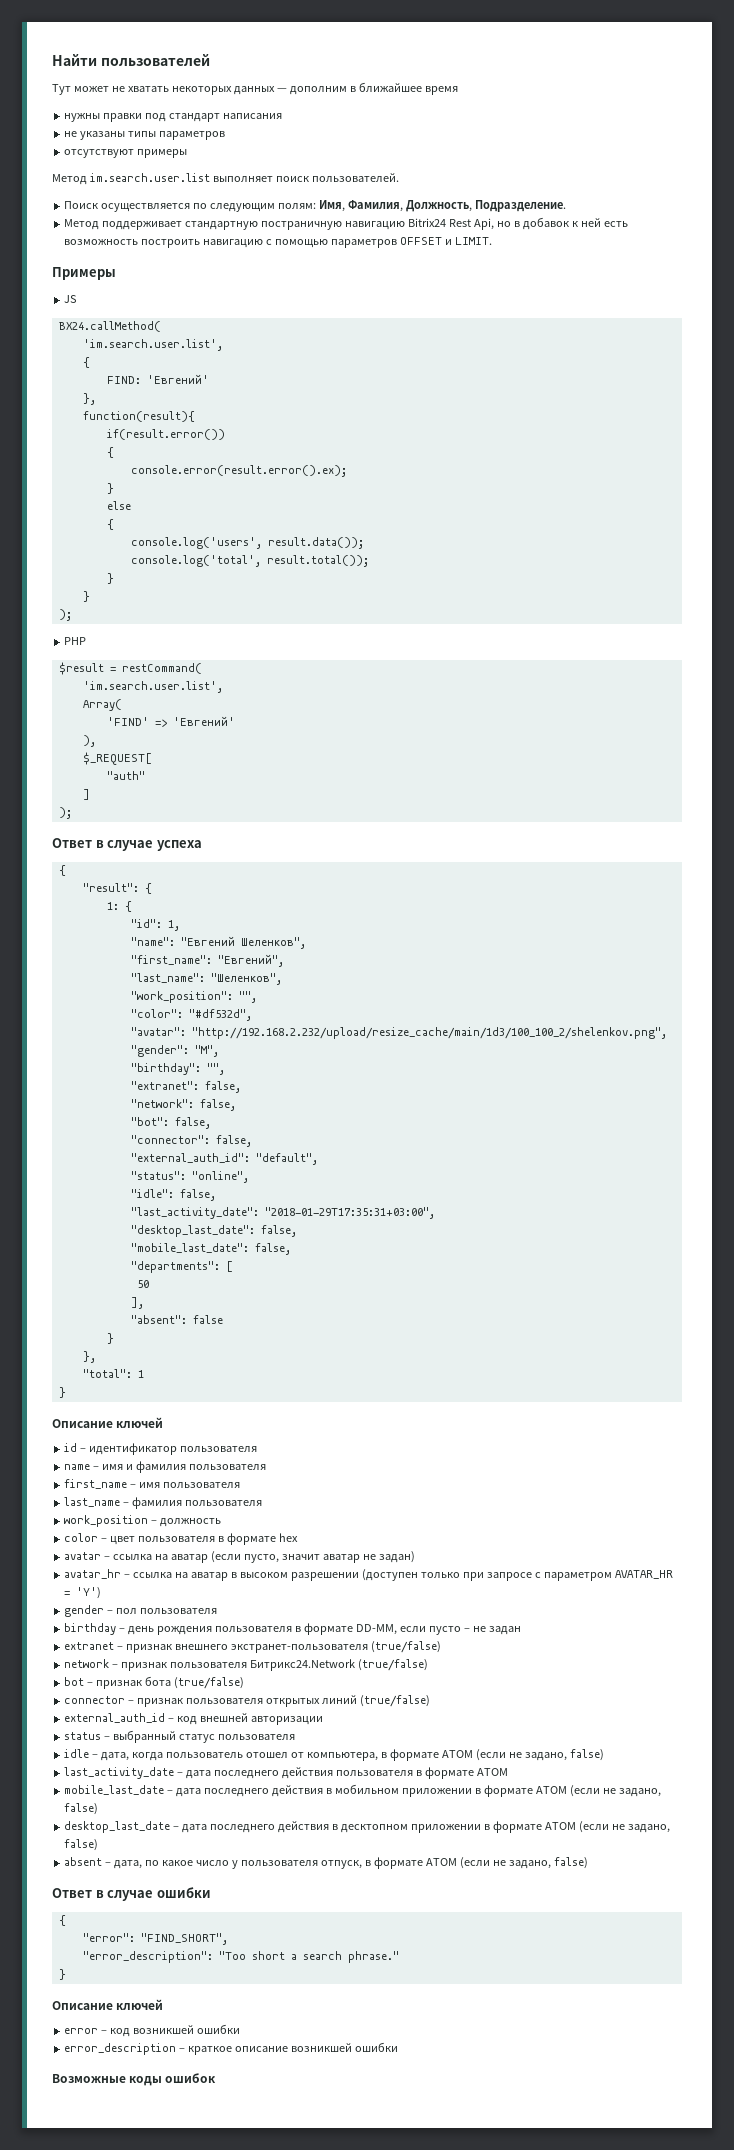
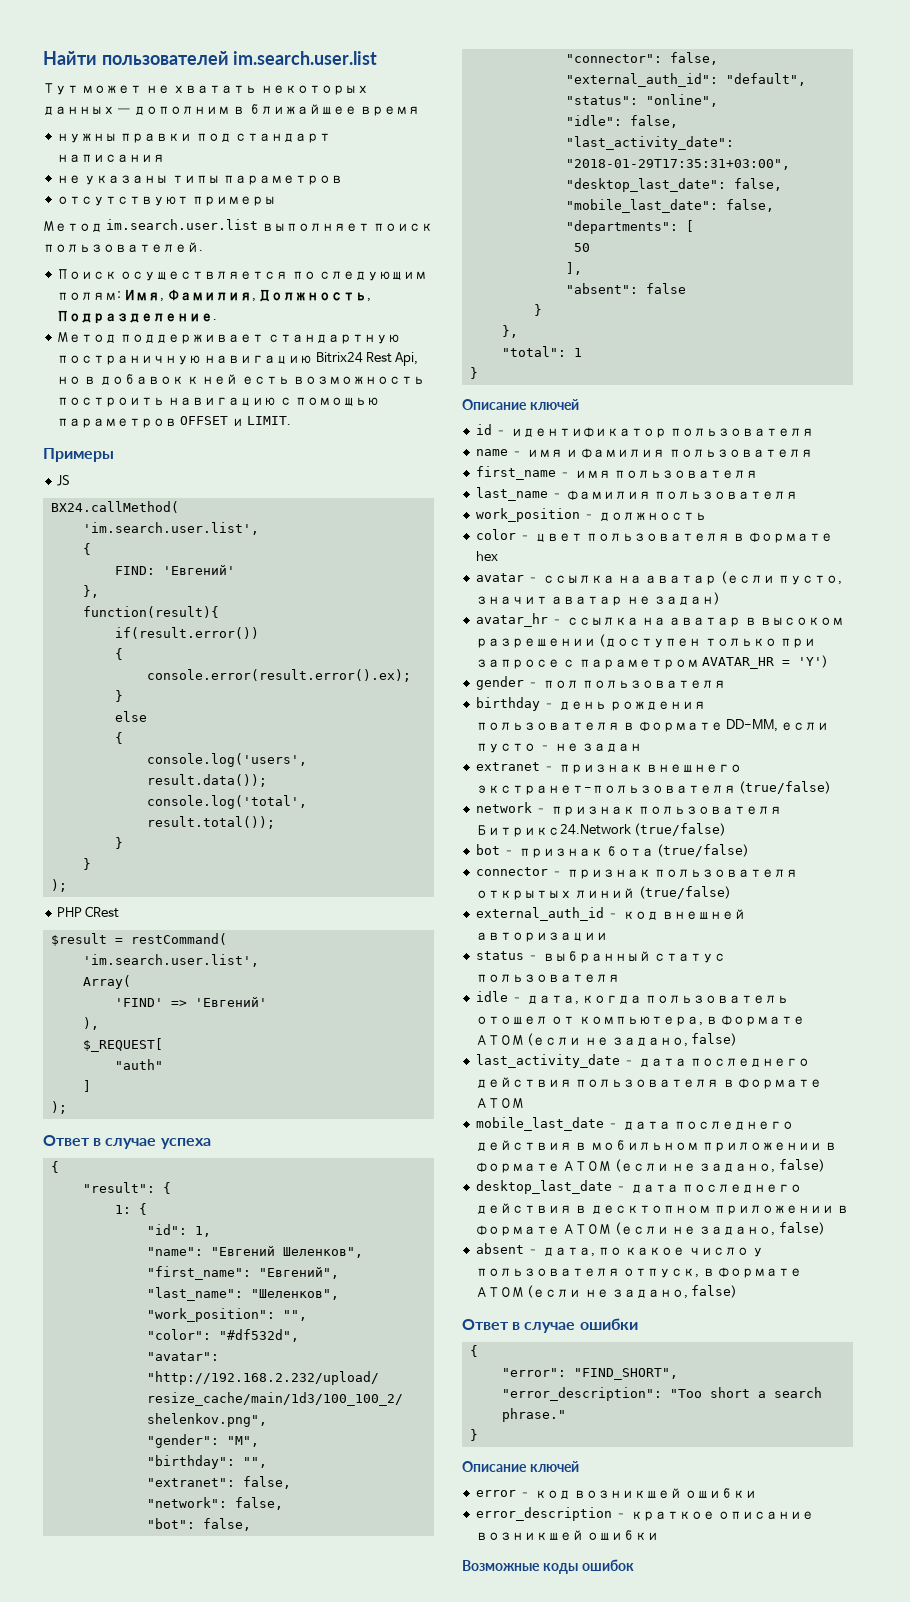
- Найти пользователей
+ Найти пользователей im.search.user.list
- PHP
+ PHP CRest

